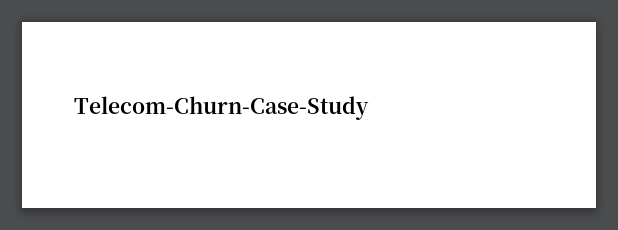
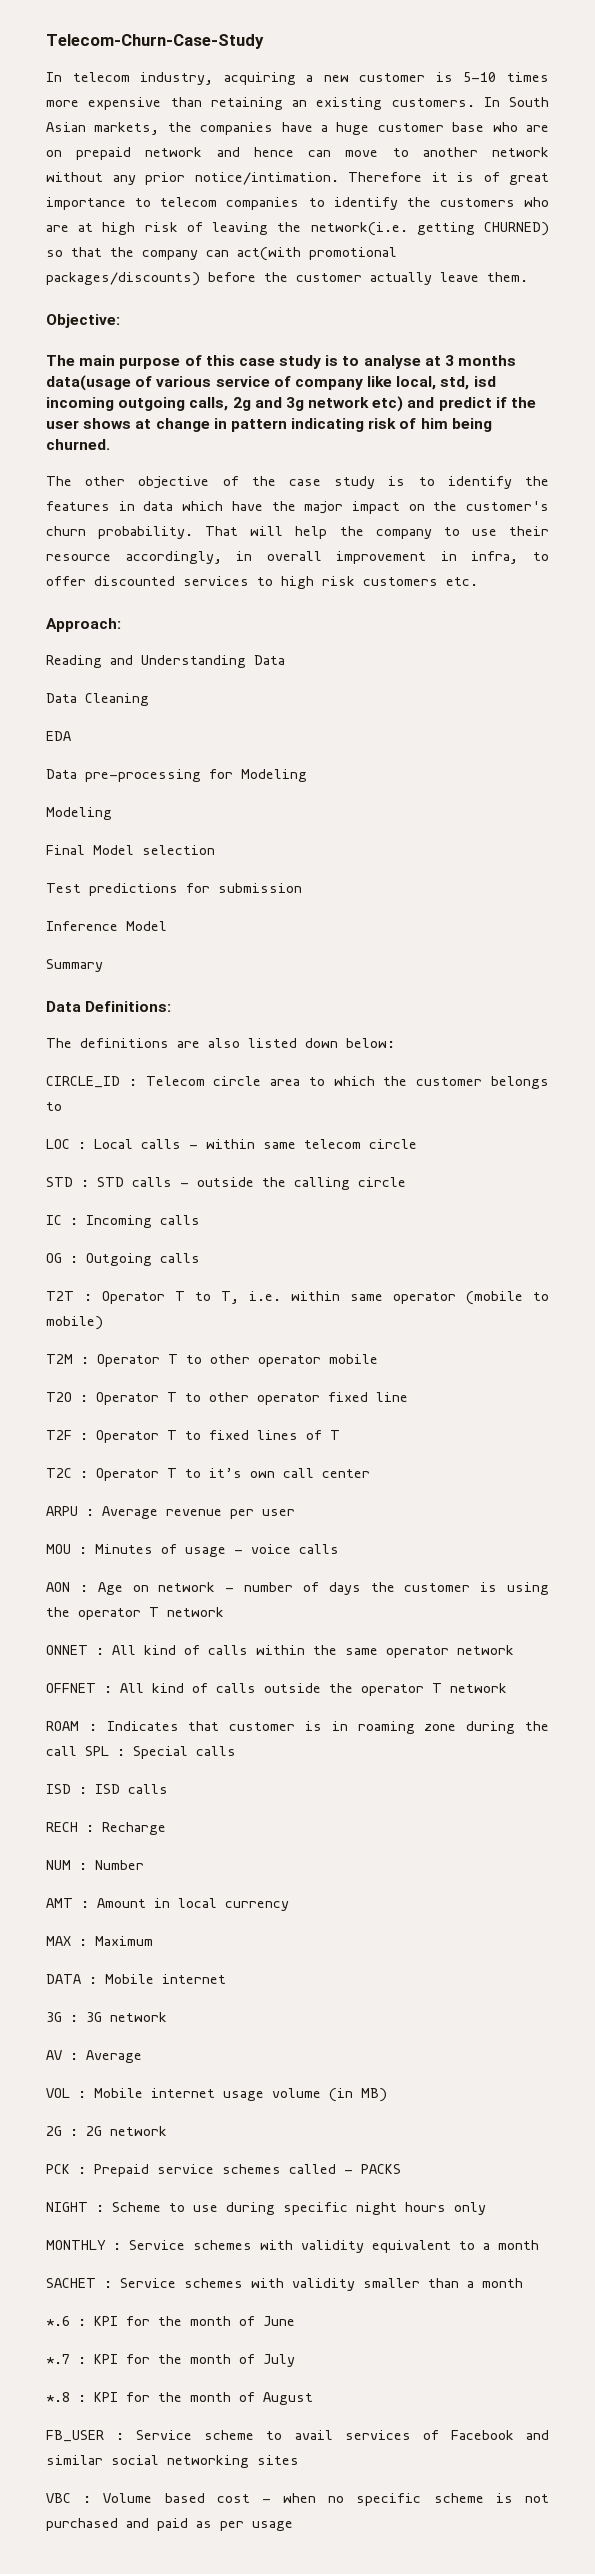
+ In telecom industry, acquiring a new customer is 5-10 times more expensive than retaining an existing customers. In South Asian markets, the companies have a huge customer base who are on prepaid network and hence can move to another network without any prior notice/intimation. Therefore it is of great importance to telecom companies to identify the customers who are at high risk of leaving the network(i.e. getting CHURNED) so that the company can act(with promotional packages/discounts) before the customer actually leave them.
+ Objective:
+ The main purpose of this case study is to analyse at 3 months data(usage of various service of company like local, std, isd incoming outgoing calls, 2g and 3g network etc) and predict if the user shows at change in pattern indicating risk of him being churned.
+ The other objective of the case study is to identify the features in data which have the major impact on the customer's churn probability. That will help the company to use their resource accordingly, in overall improvement in infra, to offer discounted services to high risk customers etc.
+ Approach:
+ Reading and Understanding Data
+ Data Cleaning
+ EDA
+ Data pre-processing for Modeling
+ Modeling
+ Final Model selection
+ Test predictions for submission
+ Inference Model
+ Summary
+ Data Definitions:
+ The definitions are also listed down below:
+ CIRCLE_ID : Telecom circle area to which the customer belongs to
+ LOC : Local calls - within same telecom circle
+ STD : STD calls - outside the calling circle
+ IC : Incoming calls
+ OG : Outgoing calls
+ T2T : Operator T to T, i.e. within same operator (mobile to mobile)
+ T2M : Operator T to other operator mobile
+ T2O : Operator T to other operator fixed line
+ T2F : Operator T to fixed lines of T
+ T2C : Operator T to it’s own call center
+ ARPU : Average revenue per user
+ MOU : Minutes of usage - voice calls
+ AON : Age on network - number of days the customer is using the operator T network
+ ONNET : All kind of calls within the same operator network
+ OFFNET : All kind of calls outside the operator T network
+ ROAM : Indicates that customer is in roaming zone during the call SPL : Special calls
+ ISD : ISD calls
+ RECH : Recharge
+ NUM : Number
+ AMT : Amount in local currency
+ MAX : Maximum
+ DATA : Mobile internet
+ 3G : 3G network
+ AV : Average
+ VOL : Mobile internet usage volume (in MB)
+ 2G : 2G network
+ PCK : Prepaid service schemes called - PACKS
+ NIGHT : Scheme to use during specific night hours only
+ MONTHLY : Service schemes with validity equivalent to a month
+ SACHET : Service schemes with validity smaller than a month
+ *.6 : KPI for the month of June
+ *.7 : KPI for the month of July
+ *.8 : KPI for the month of August
+ FB_USER : Service scheme to avail services of Facebook and similar social networking sites
+ VBC : Volume based cost - when no specific scheme is not purchased and paid as per usage

